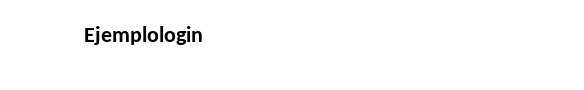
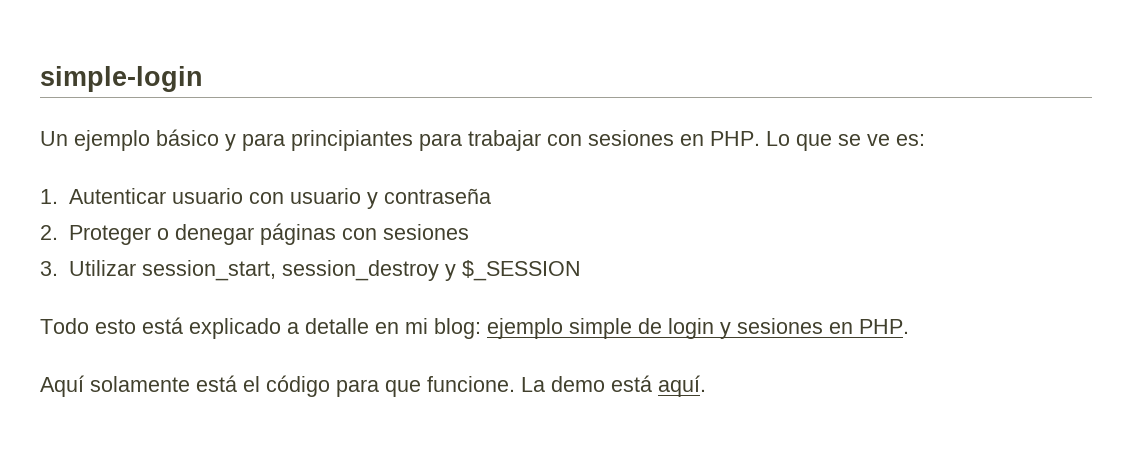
- Ejemplologin
+ simple-login
+ Un ejemplo básico y para principiantes para trabajar con sesiones en PHP. Lo que se ve es:
+ 1. Autenticar usuario con usuario y contraseña
+ 2. Proteger o denegar páginas con sesiones
+ 3. Utilizar session_start, session_destroy y $_SESSION
+ Todo esto está explicado a detalle en mi blog: ejemplo simple de login y sesiones en PHP.
+ Aquí solamente está el código para que funcione. La demo está aquí.

